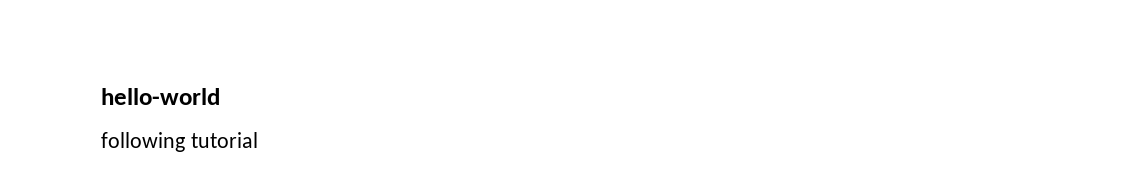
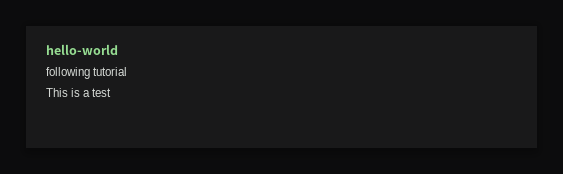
+ This is a test

